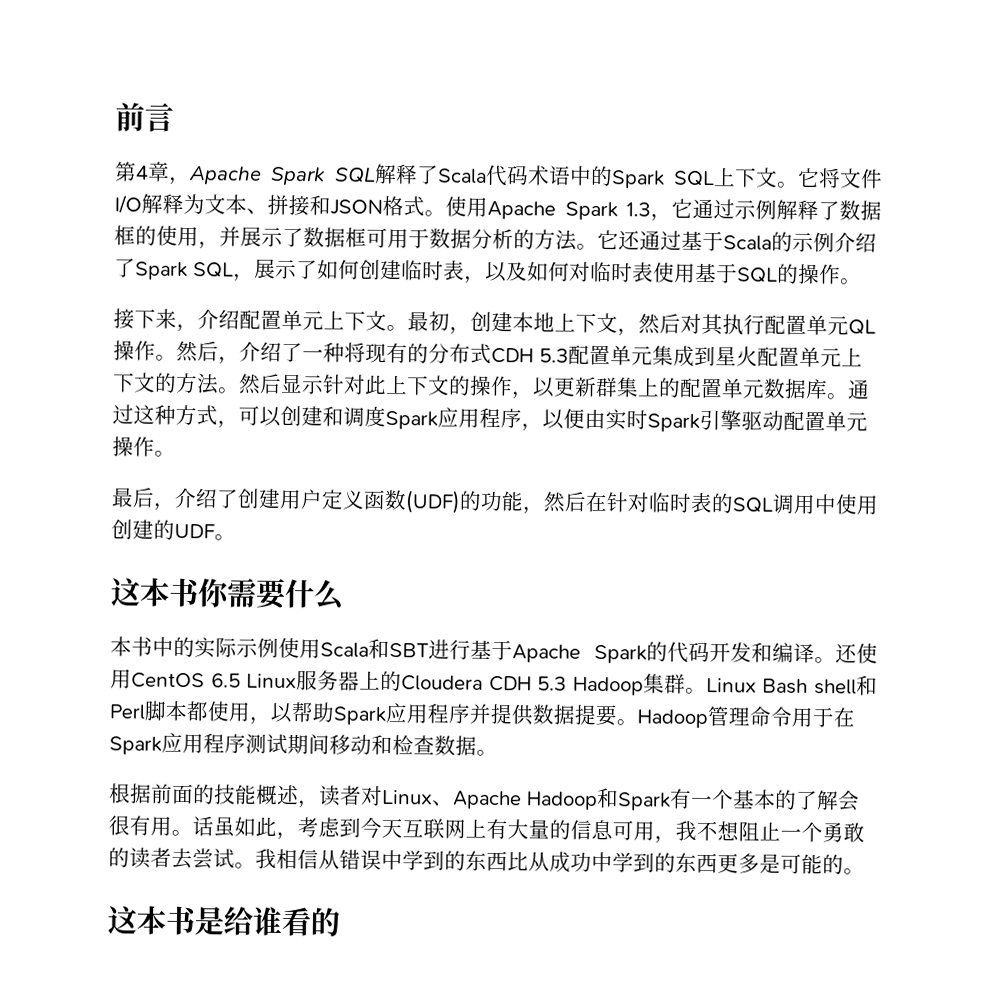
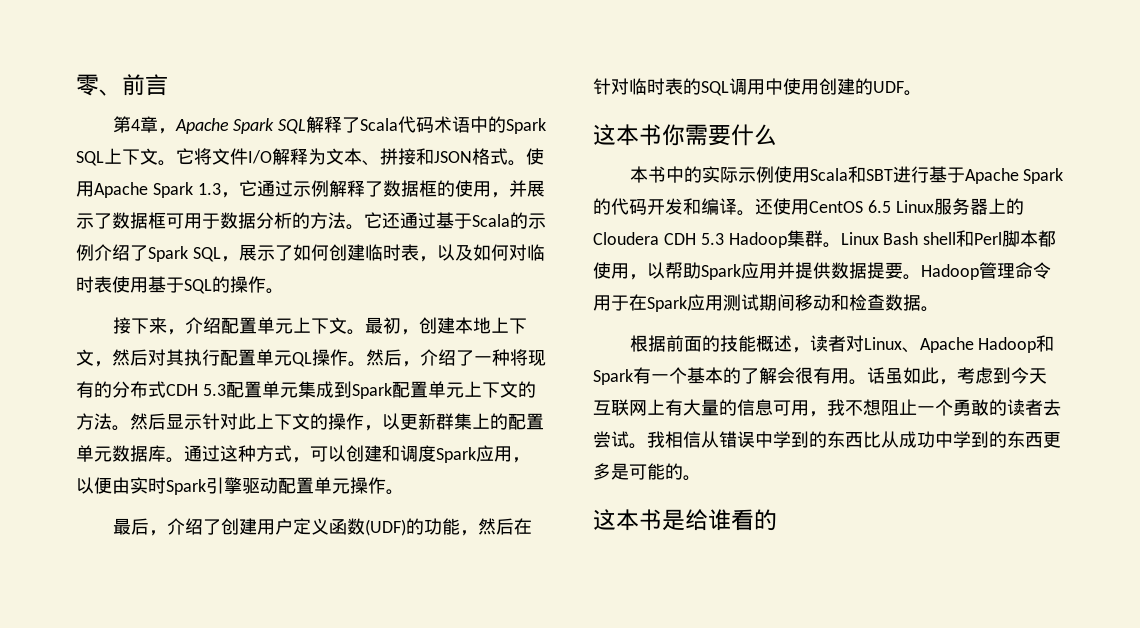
- 前言
+ 零、前言
- 然后，介绍了一种将现有的分布式CDH 5.3配置单元集成到星火配置单元上下文的方法。
+ 然后，介绍了一种将现有的分布式CDH 5.3配置单元集成到Spark配置单元上下文的方法。
- 通过这种方式，可以创建和调度Spark应用程序，以便由实时Spark引擎驱动配置单元操作。
+ 通过这种方式，可以创建和调度Spark应用，以便由实时Spark引擎驱动配置单元操作。
- Linux Bash shell和Perl脚本都使用，以帮助Spark应用程序并提供数据提要。
+ Linux Bash shell和Perl脚本都使用，以帮助Spark应用并提供数据提要。
- Hadoop管理命令用于在Spark应用程序测试期间移动和检查数据。
+ Hadoop管理命令用于在Spark应用测试期间移动和检查数据。

